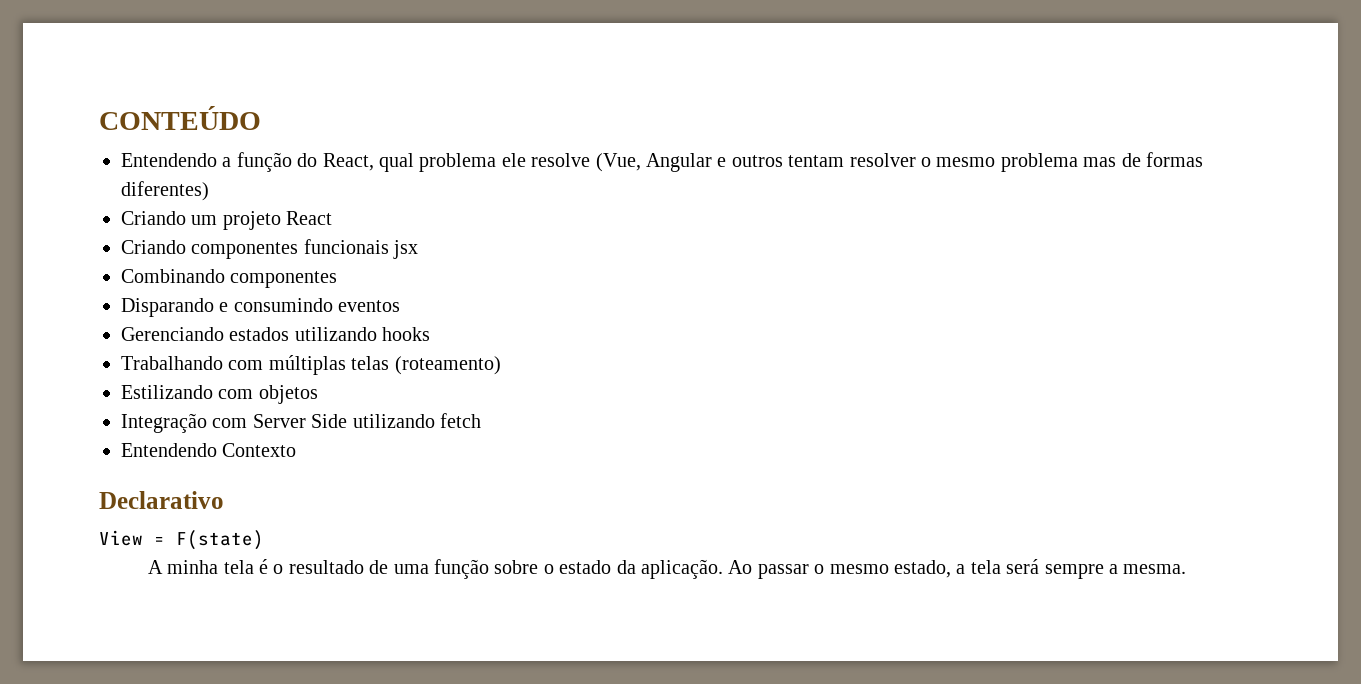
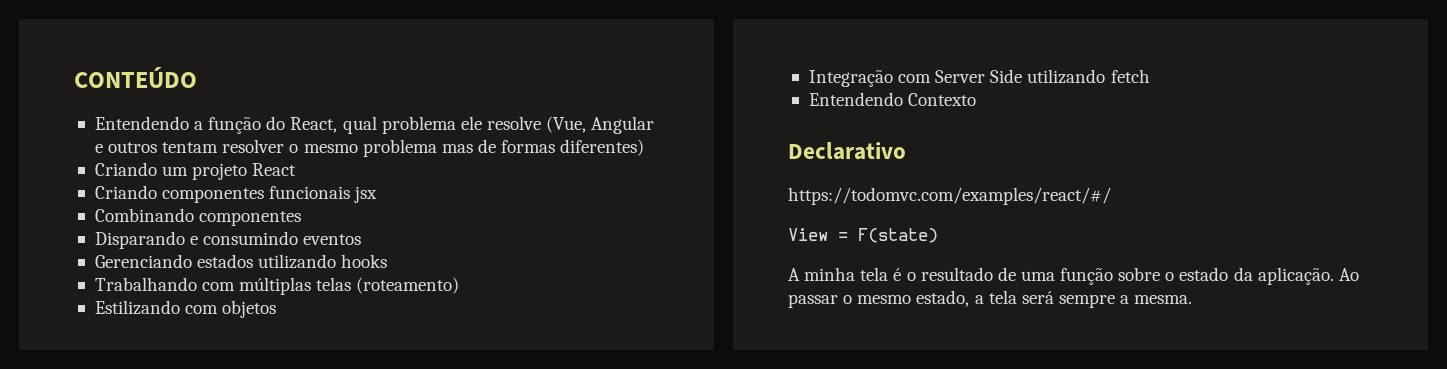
+ https://todomvc.com/examples/react/#/

